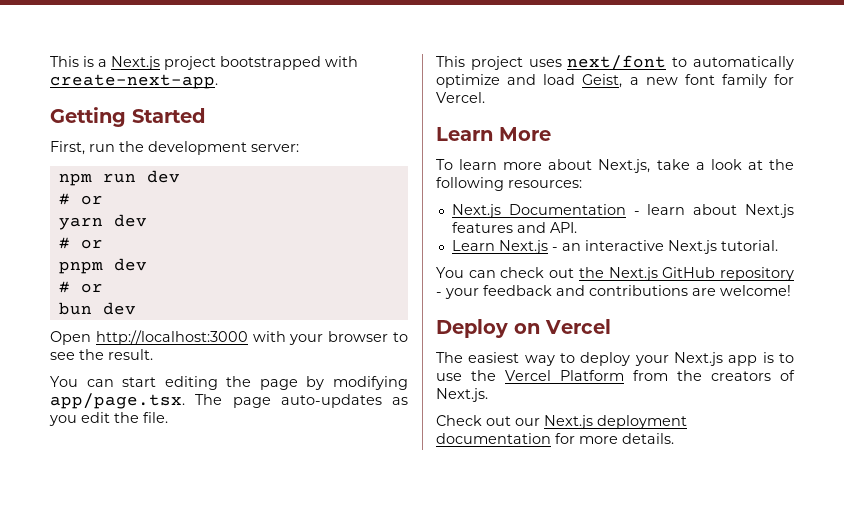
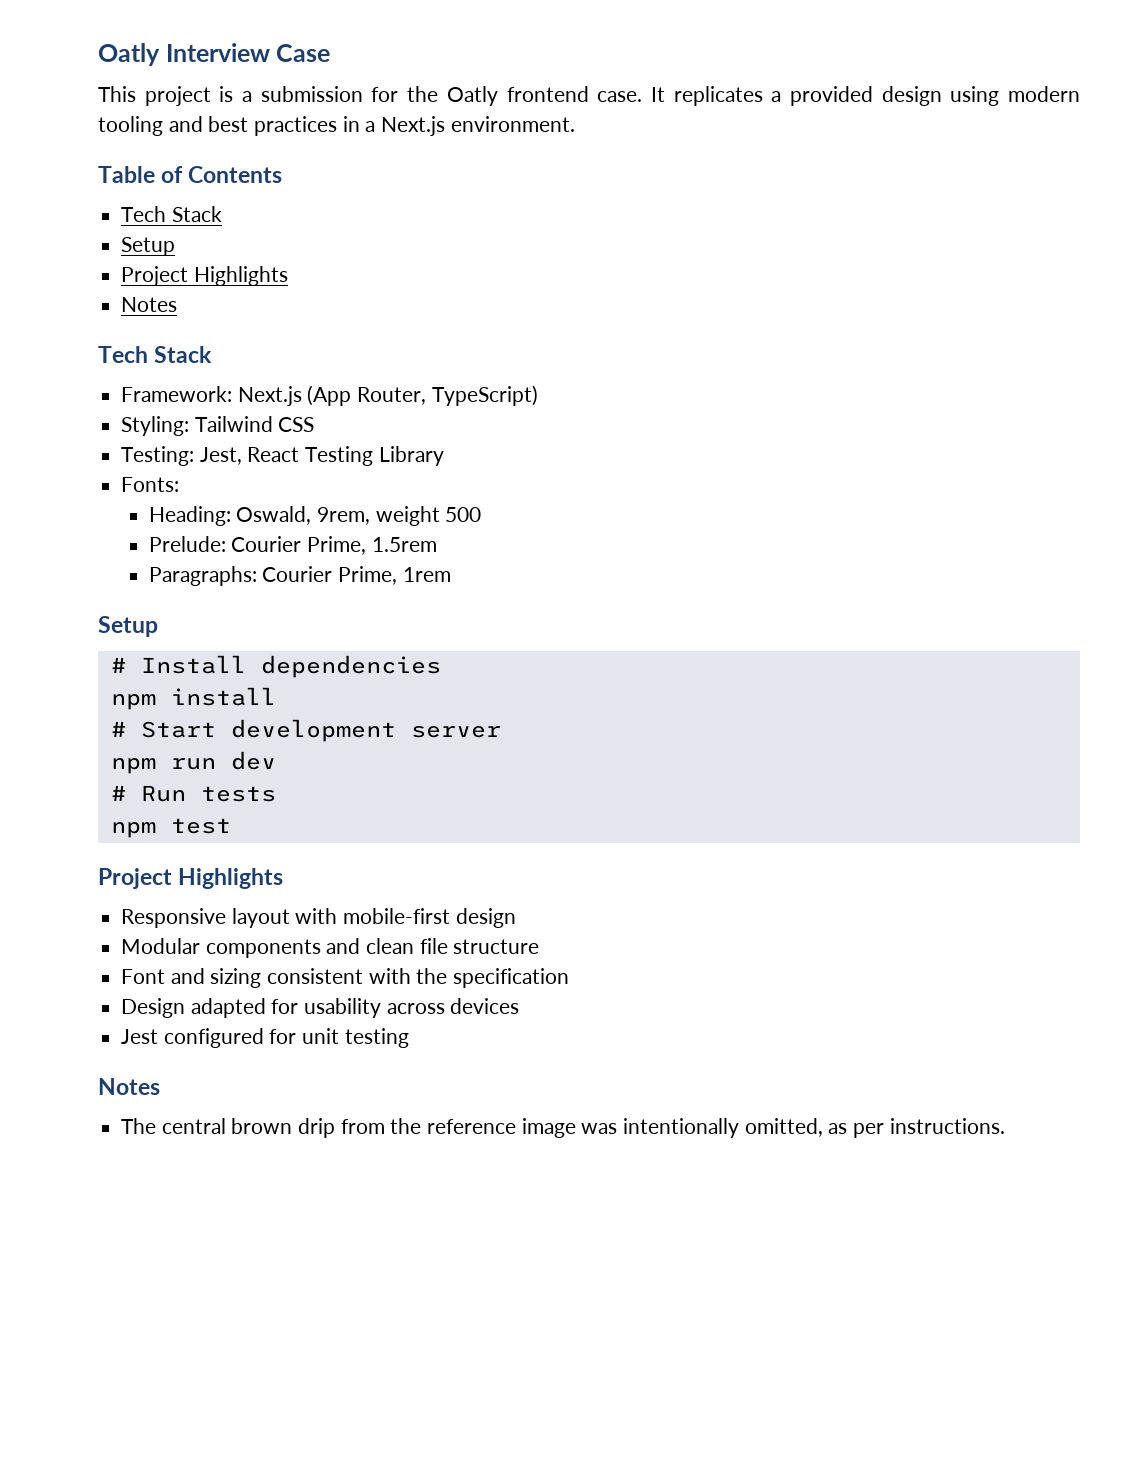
- This is a Next.js project bootstrapped with create-next-app.
- Getting Started
- First, run the development server:
+ Oatly Interview Case
+ This project is a submission for the Oatly frontend case. It replicates a provided design using modern tooling and best practices in a Next.js environment.
+ Table of Contents
+ Tech Stack
+ Setup
+ Project Highlights
+ Notes
+ Tech Stack
+ Framework: Next.js (App Router, TypeScript)
+ Styling: Tailwind CSS
+ Testing: Jest, React Testing Library
+ Fonts:
+ Heading: Oswald, 9rem, weight 500
+ Prelude: Courier Prime, 1.5rem
+ Paragraphs: Courier Prime, 1rem
+ Setup
+ # Install dependencies
+ npm install
+ # Start development server
  npm run dev
- # or
- yarn dev
- # or
- pnpm dev
- # or
- bun dev
- Open http://localhost:3000 with your browser to see the result.
- You can start editing the page by modifying app/page.tsx. The page auto-updates as you edit the file.
- This project uses next/font to automatically optimize and load Geist, a new font family for Vercel.
- Learn More
- To learn more about Next.js, take a look at the following resources:
- Next.js Documentation - learn about Next.js features and API.
- Learn Next.js - an interactive Next.js tutorial.
- You can check out the Next.js GitHub repository - your feedback and contributions are welcome!
- Deploy on Vercel
- The easiest way to deploy your Next.js app is to use the Vercel Platform from the creators of Next.js.
- Check out our Next.js deployment documentation for more details.
+ # Run tests
+ npm test
+ Project Highlights
+ Responsive layout with mobile-first design
+ Modular components and clean file structure
+ Font and sizing consistent with the specification
+ Design adapted for usability across devices
+ Jest configured for unit testing
+ Notes
+ The central brown drip from the reference image was intentionally omitted, as per instructions.

